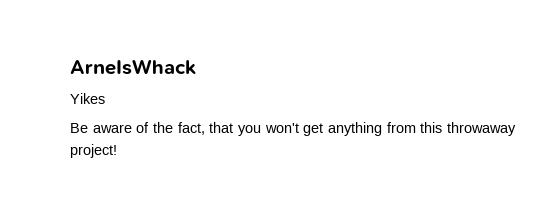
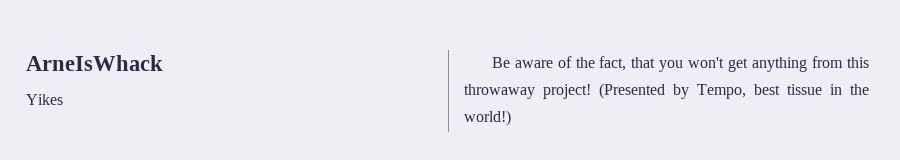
+ (Presented by Tempo, best tissue in the world!)

